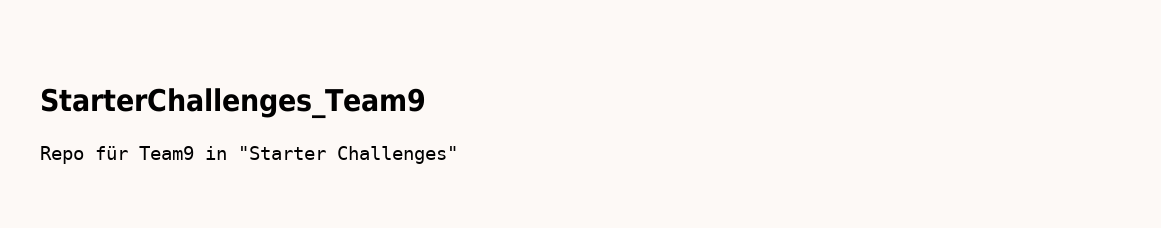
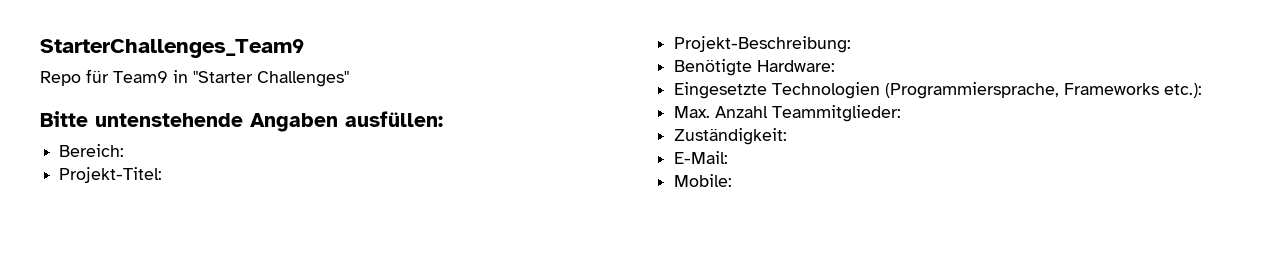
+ Bitte untenstehende Angaben ausfüllen:
+ Bereich:
+ Projekt-Titel:
+ Projekt-Beschreibung:
+ Benötigte Hardware:
+ Eingesetzte Technologien (Programmiersprache, Frameworks etc.):
+ Max. Anzahl Teammitglieder:
+ Zuständigkeit:
+ E-Mail:
+ Mobile:

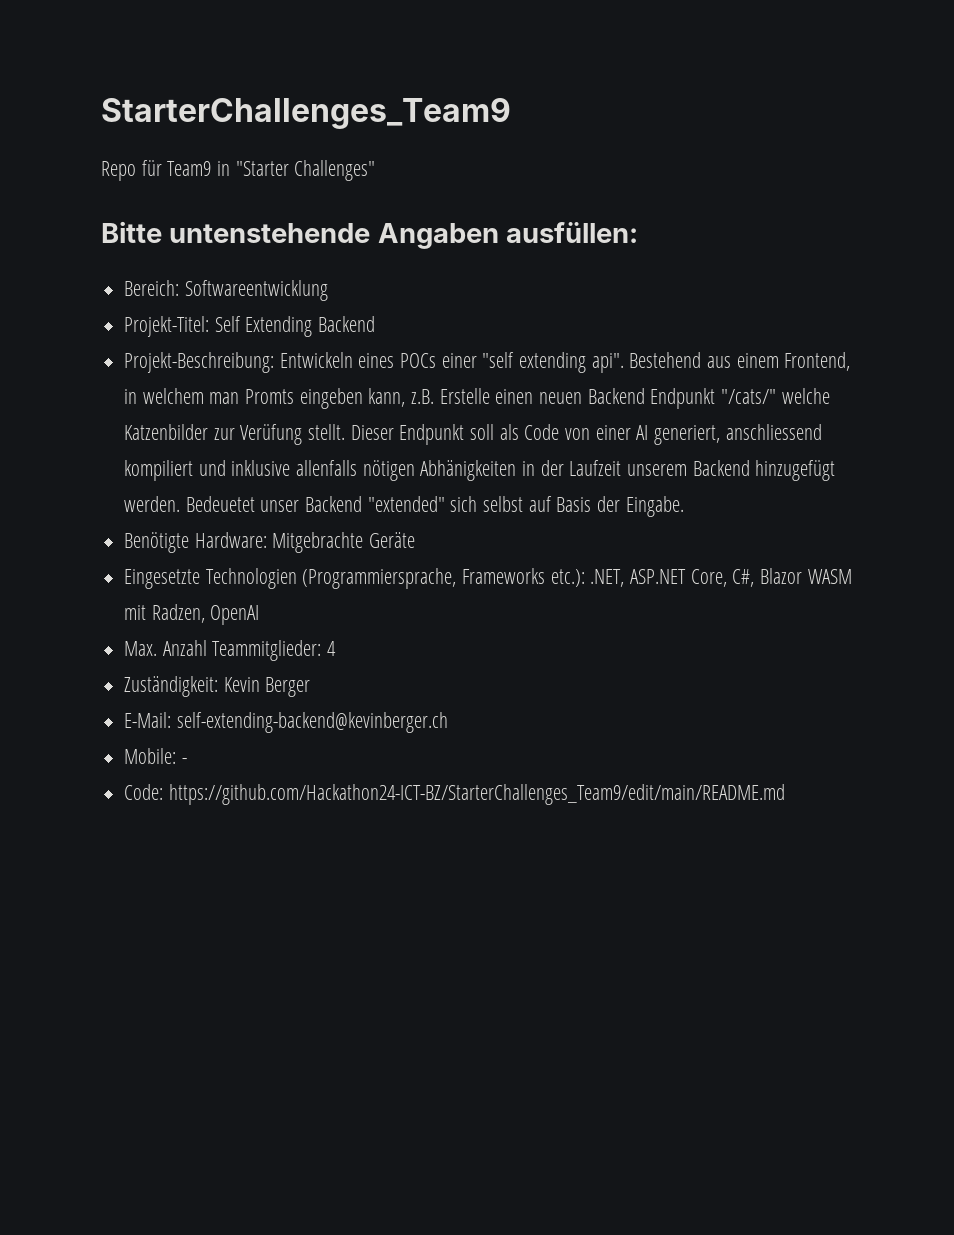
- Bereich:
+ Bereich: Softwareentwicklung
- Projekt-Titel:
- Projekt-Beschreibung:
+ Projekt-Titel: Self Extending Backend
+ Projekt-Beschreibung: Entwickeln eines POCs einer "self extending api". Bestehend aus einem Frontend, in welchem man Promts eingeben kann, z.B. Erstelle einen neuen Backend Endpunkt "/cats/" welche Katzenbilder zur Verüfung stellt. Dieser Endpunkt soll als Code von einer AI generiert, anschliessend kompiliert und inklusive allenfalls nötigen Abhänigkeiten in der Laufzeit unserem Backend hinzugefügt werden. Bedeuetet unser Backend "extended" sich selbst auf Basis der Eingabe.
- Benötigte Hardware:
+ Benötigte Hardware: Mitgebrachte Geräte
- Eingesetzte Technologien (Programmiersprache, Frameworks etc.):
+ Eingesetzte Technologien (Programmiersprache, Frameworks etc.): .NET, ASP.NET Core, C#, Blazor WASM mit Radzen, OpenAI
- Max. Anzahl Teammitglieder:
+ Max. Anzahl Teammitglieder: 4
- Zuständigkeit:
+ Zuständigkeit: Kevin Berger
- E-Mail:
+ E-Mail: self-extending-backend@kevinberger.ch
- Mobile:
+ Mobile: -
+ Code: https://github.com/Hackathon24-ICT-BZ/StarterChallenges_Team9/edit/main/README.md

